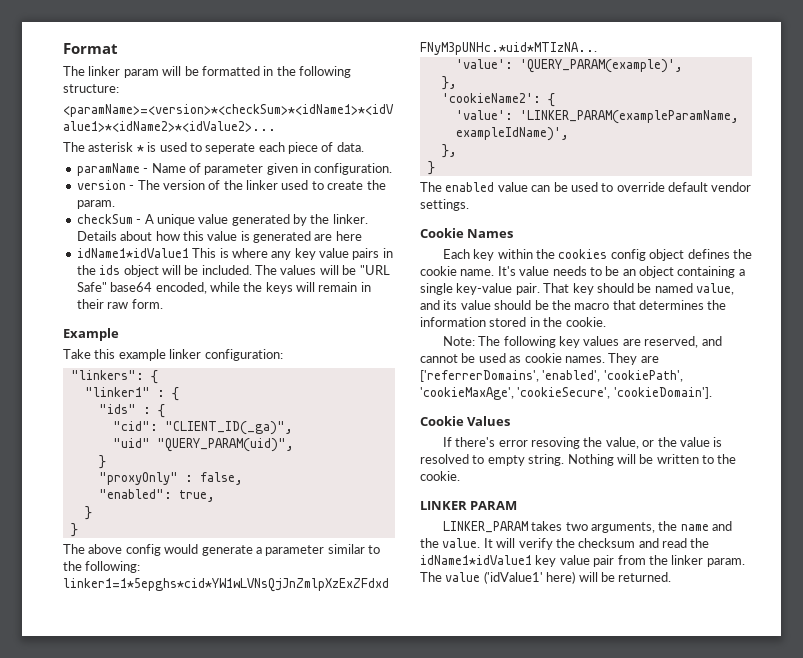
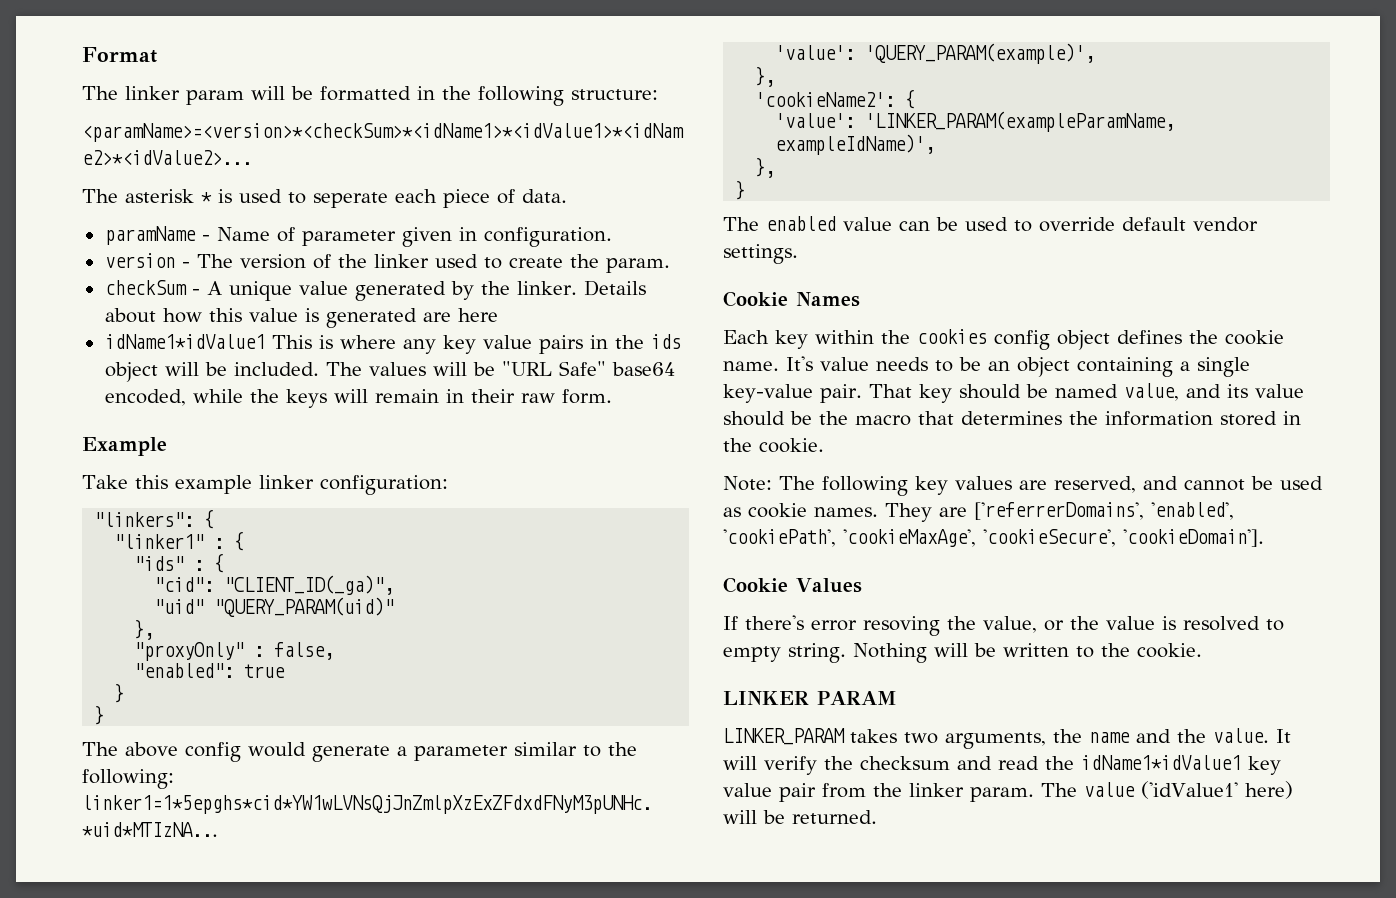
- "uid" "QUERY_PARAM(uid)",
- }
+ "uid" "QUERY_PARAM(uid)"
+ },
- "enabled": true,
+ "enabled": true

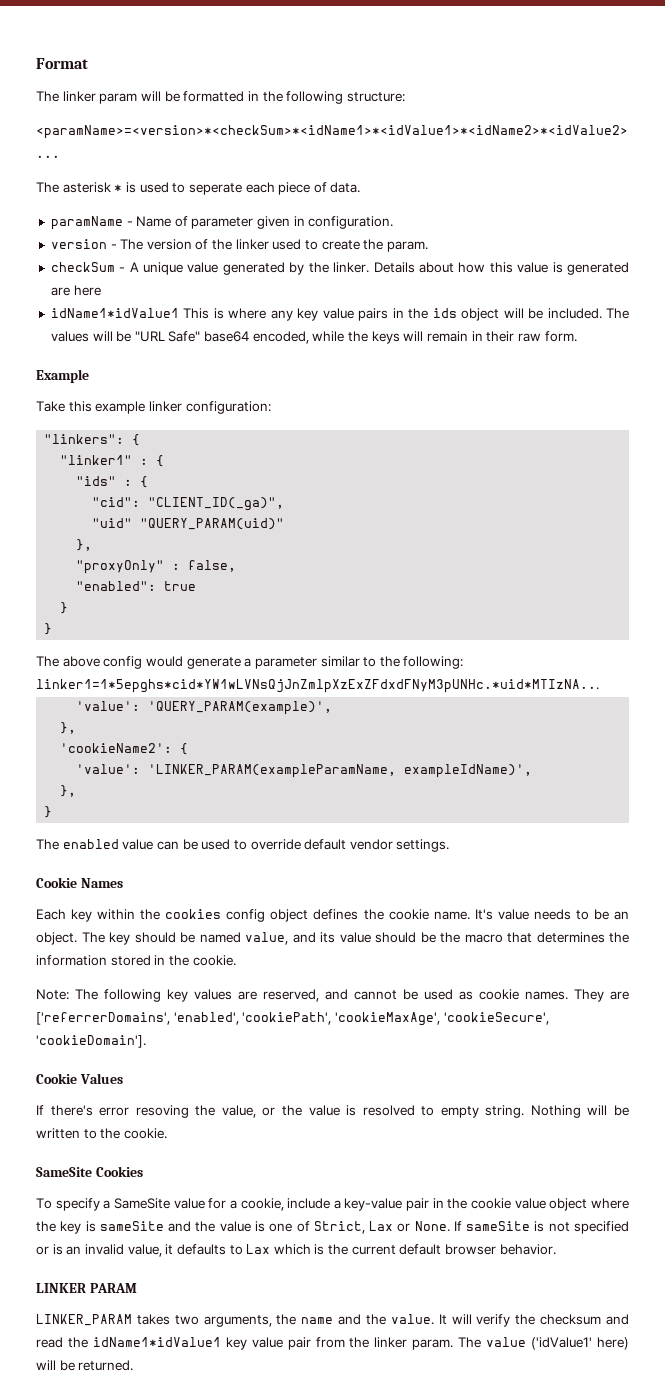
- It's value needs to be an object containing a single key-value pair. That key should be named value, and its value should be the macro that determines the information stored in the cookie.
+ It's value needs to be an object. The key should be named value, and its value should be the macro that determines the information stored in the cookie.
+ SameSite Cookies
+ To specify a SameSite value for a cookie, include a key-value pair in the cookie value object where the key is sameSite and the value is one of Strict, Lax or None. If sameSite is not specified or is an invalid value, it defaults to Lax which is the current default browser behavior.

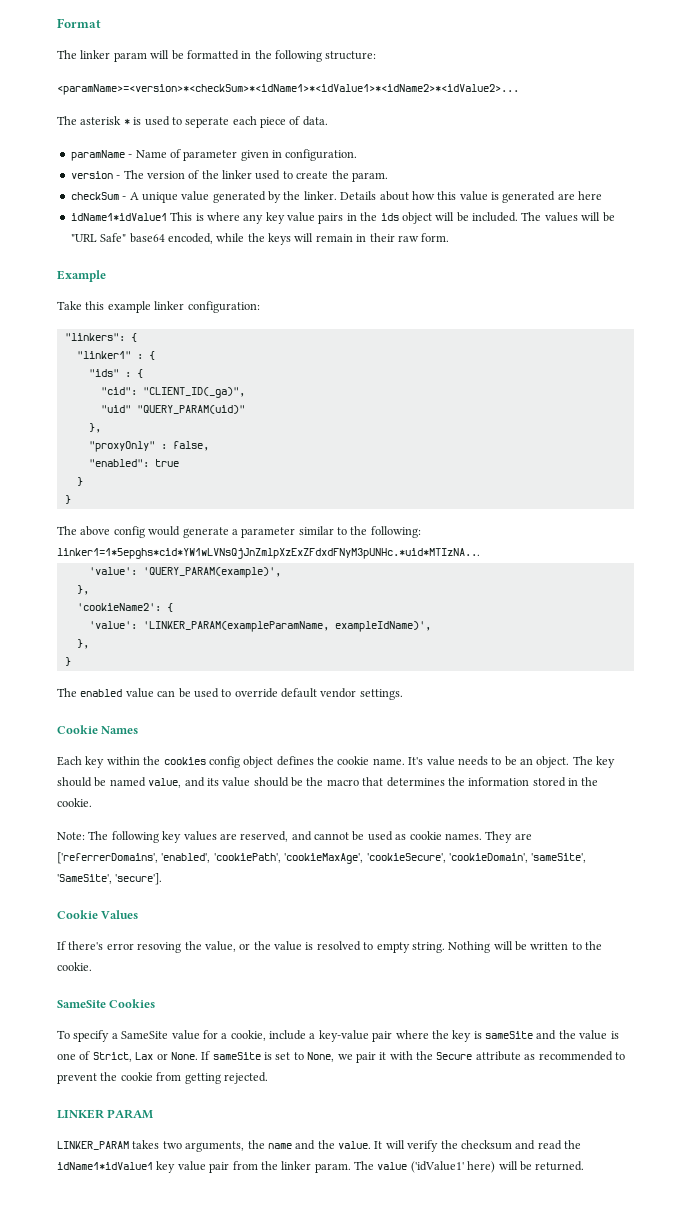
- They are ['referrerDomains', 'enabled', 'cookiePath', 'cookieMaxAge', 'cookieSecure', 'cookieDomain'].
+ They are ['referrerDomains', 'enabled', 'cookiePath', 'cookieMaxAge', 'cookieSecure', 'cookieDomain', 'sameSite', 'SameSite', 'secure'].
- To specify a SameSite value for a cookie, include a key-value pair in the cookie value object where the key is sameSite and the value is one of Strict, Lax or None.
+ To specify a SameSite value for a cookie, include a key-value pair where the key is sameSite and the value is one of Strict, Lax or None.
- If sameSite is not specified or is an invalid value, it defaults to Lax which is the current default browser behavior.
+ If sameSite is set to None, we pair it with the Secure attribute as recommended to prevent the cookie from getting rejected.

